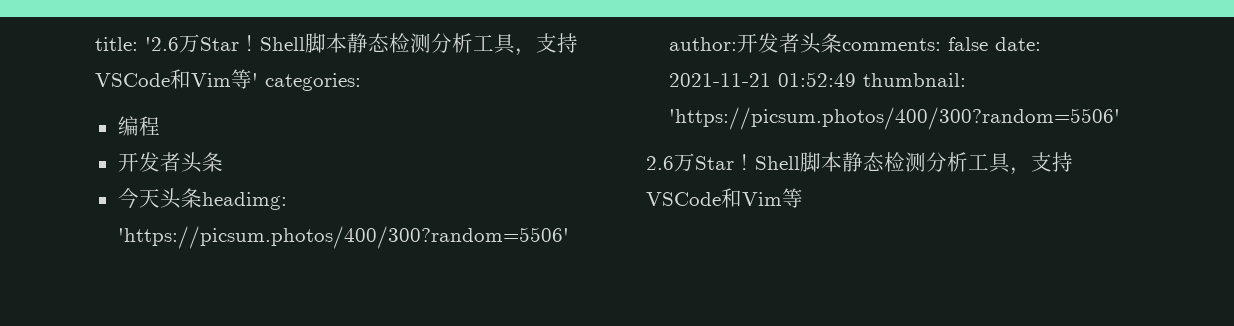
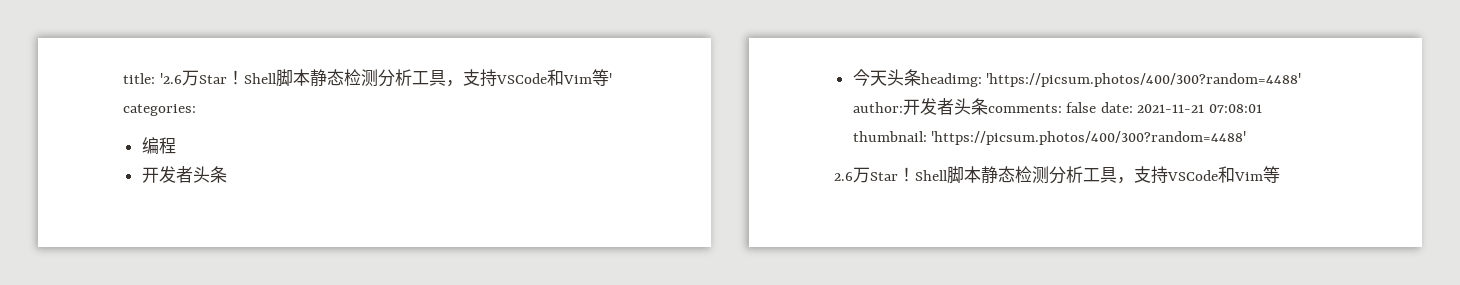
- 今天头条headimg: 'https://picsum.photos/400/300?random=5506' author:开发者头条comments: false date: 2021-11-21 01:52:49 thumbnail: 'https://picsum.photos/400/300?random=5506'
+ 今天头条headimg: 'https://picsum.photos/400/300?random=4488' author:开发者头条comments: false date: 2021-11-21 07:08:01 thumbnail: 'https://picsum.photos/400/300?random=4488'

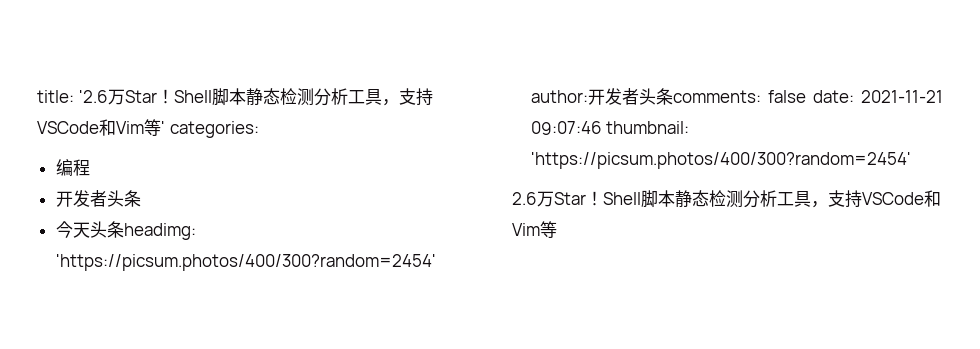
- 今天头条headimg: 'https://picsum.photos/400/300?random=4488' author:开发者头条comments: false date: 2021-11-21 07:08:01 thumbnail: 'https://picsum.photos/400/300?random=4488'
+ 今天头条headimg: 'https://picsum.photos/400/300?random=2454' author:开发者头条comments: false date: 2021-11-21 09:07:46 thumbnail: 'https://picsum.photos/400/300?random=2454'

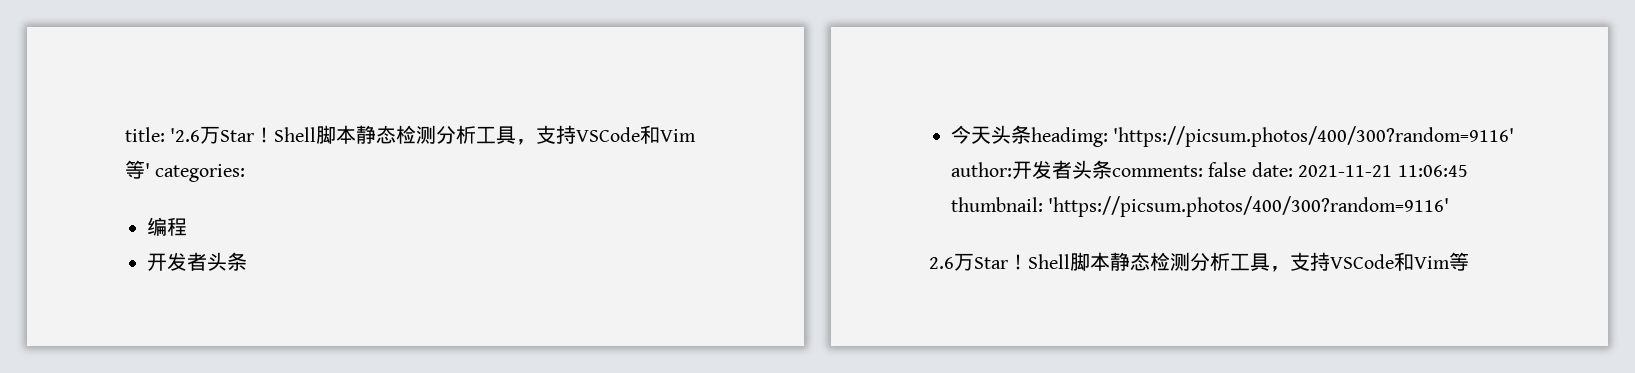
- 今天头条headimg: 'https://picsum.photos/400/300?random=2454' author:开发者头条comments: false date: 2021-11-21 09:07:46 thumbnail: 'https://picsum.photos/400/300?random=2454'
+ 今天头条headimg: 'https://picsum.photos/400/300?random=9116' author:开发者头条comments: false date: 2021-11-21 11:06:45 thumbnail: 'https://picsum.photos/400/300?random=9116'

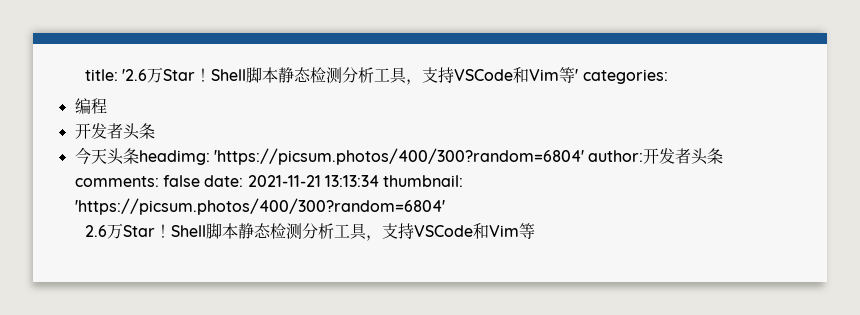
- 今天头条headimg: 'https://picsum.photos/400/300?random=9116' author:开发者头条comments: false date: 2021-11-21 11:06:45 thumbnail: 'https://picsum.photos/400/300?random=9116'
+ 今天头条headimg: 'https://picsum.photos/400/300?random=6804' author:开发者头条comments: false date: 2021-11-21 13:13:34 thumbnail: 'https://picsum.photos/400/300?random=6804'

